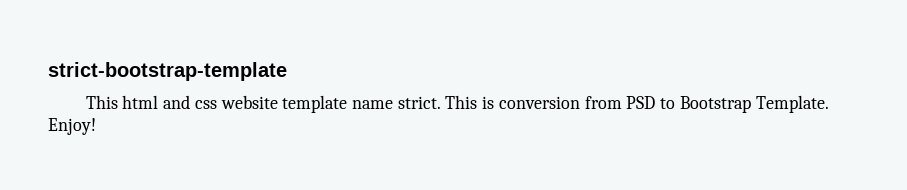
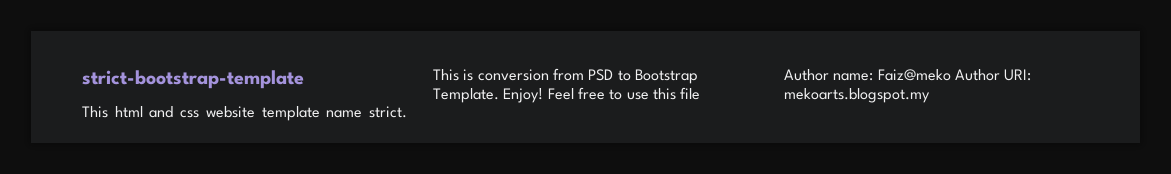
+ Feel free to use this file
+ Author name: Faiz@meko Author URI: mekoarts.blogspot.my

